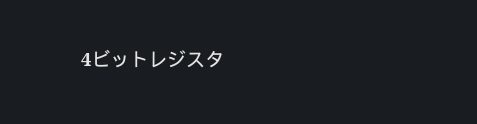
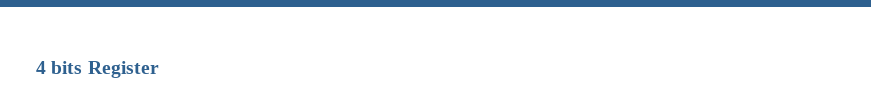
- 4ビットレジスタ
+ 4 bits Register

